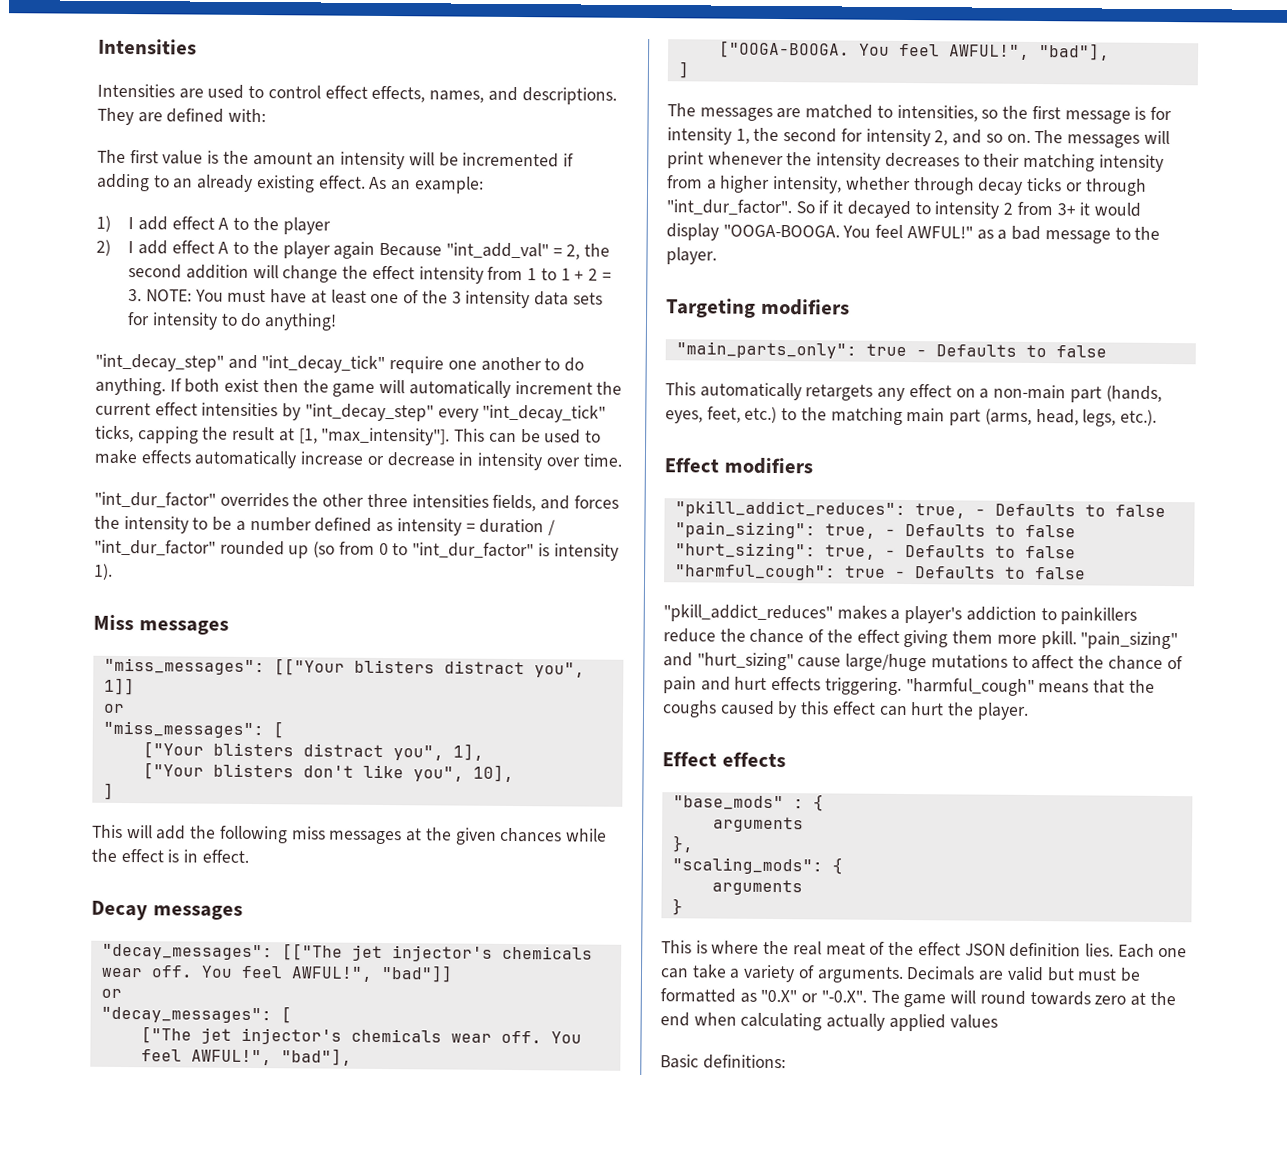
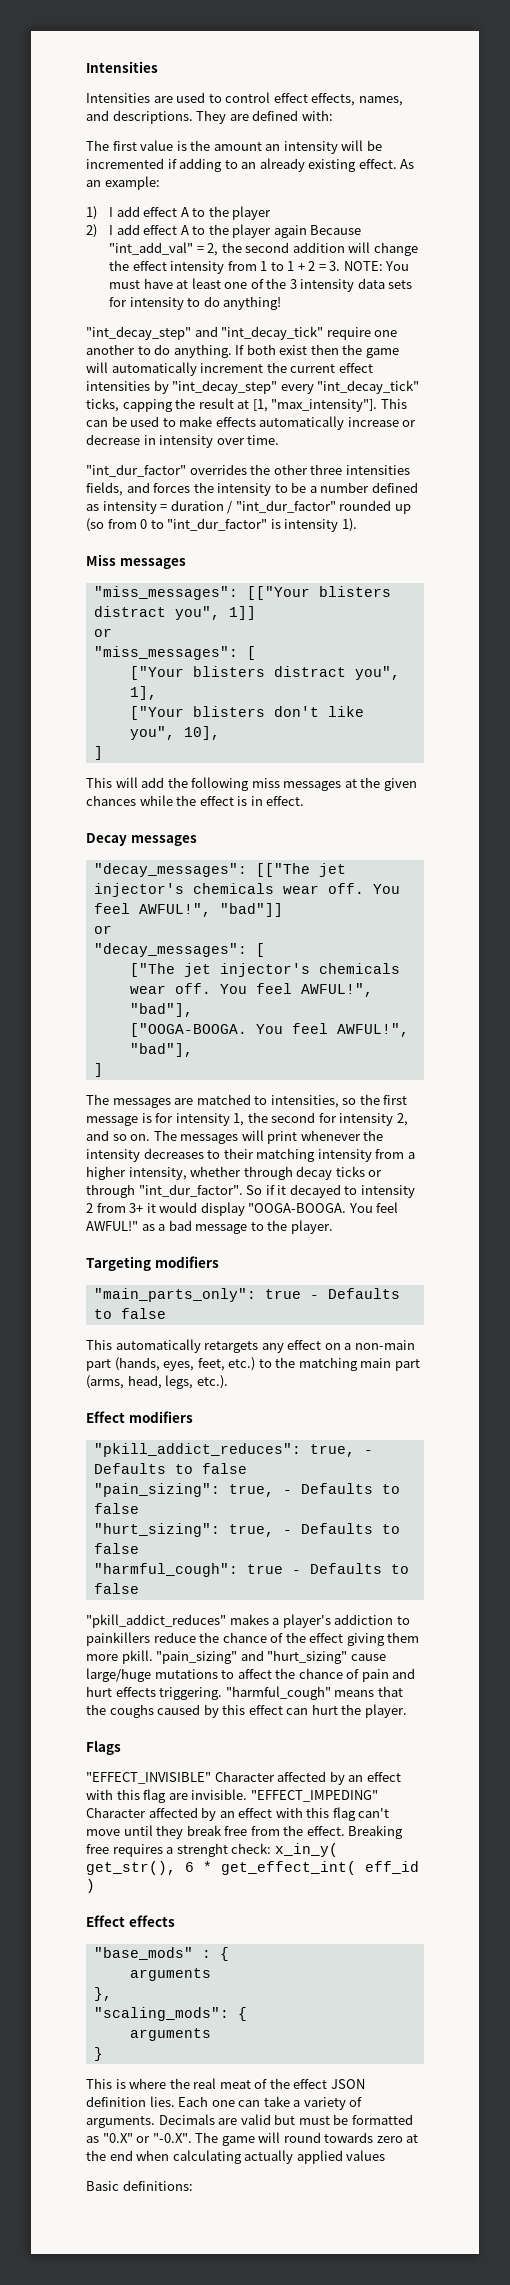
+ Flags
+ "EFFECT_INVISIBLE" Character affected by an effect with this flag are invisible. "EFFECT_IMPEDING" Character affected by an effect with this flag can't move until they break free from the effect. Breaking free requires a strenght check: x_in_y( get_str(), 6 * get_effect_int( eff_id )

